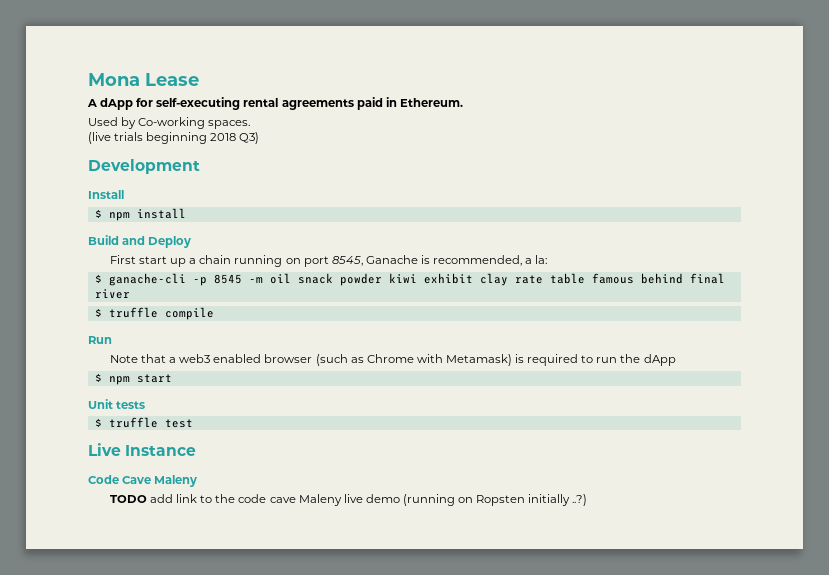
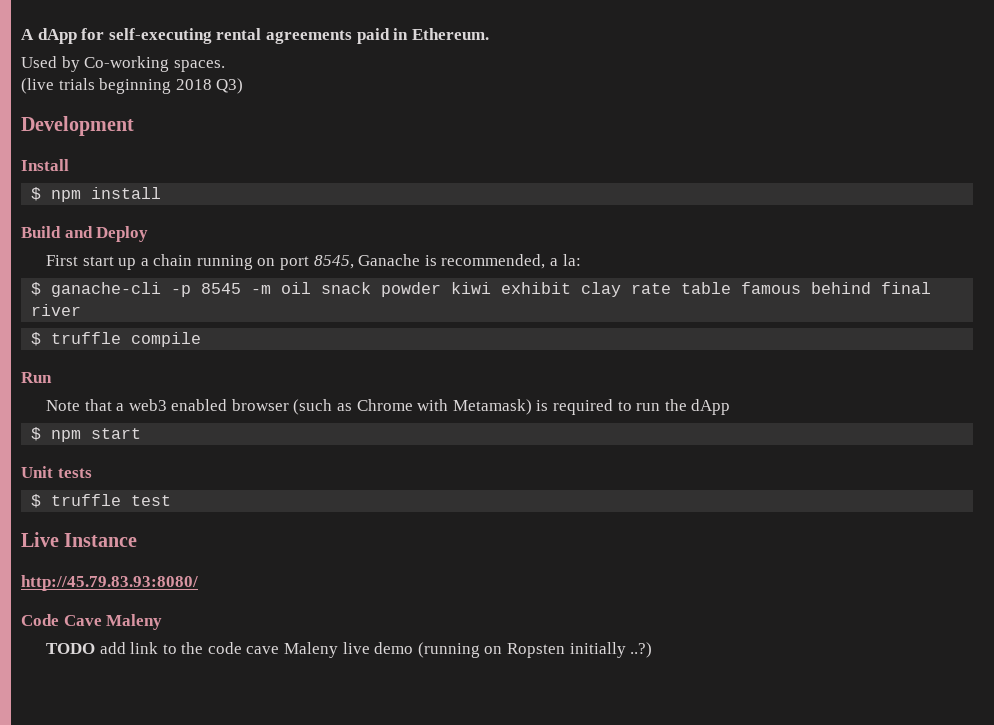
- Mona Lease
+ http://45.79.83.93:8080/

